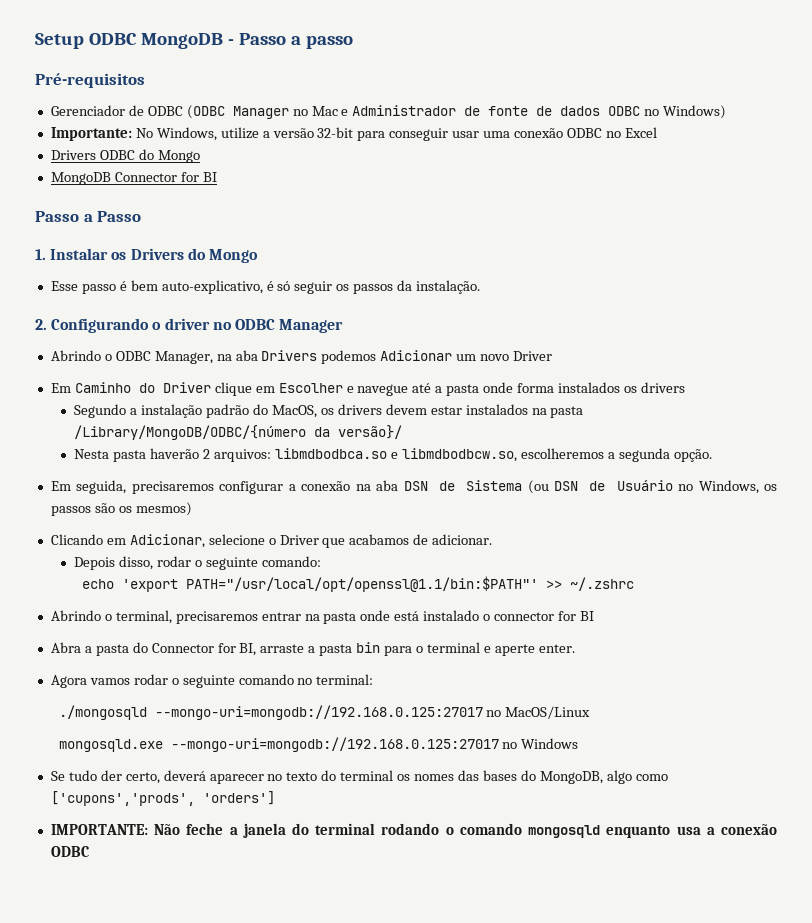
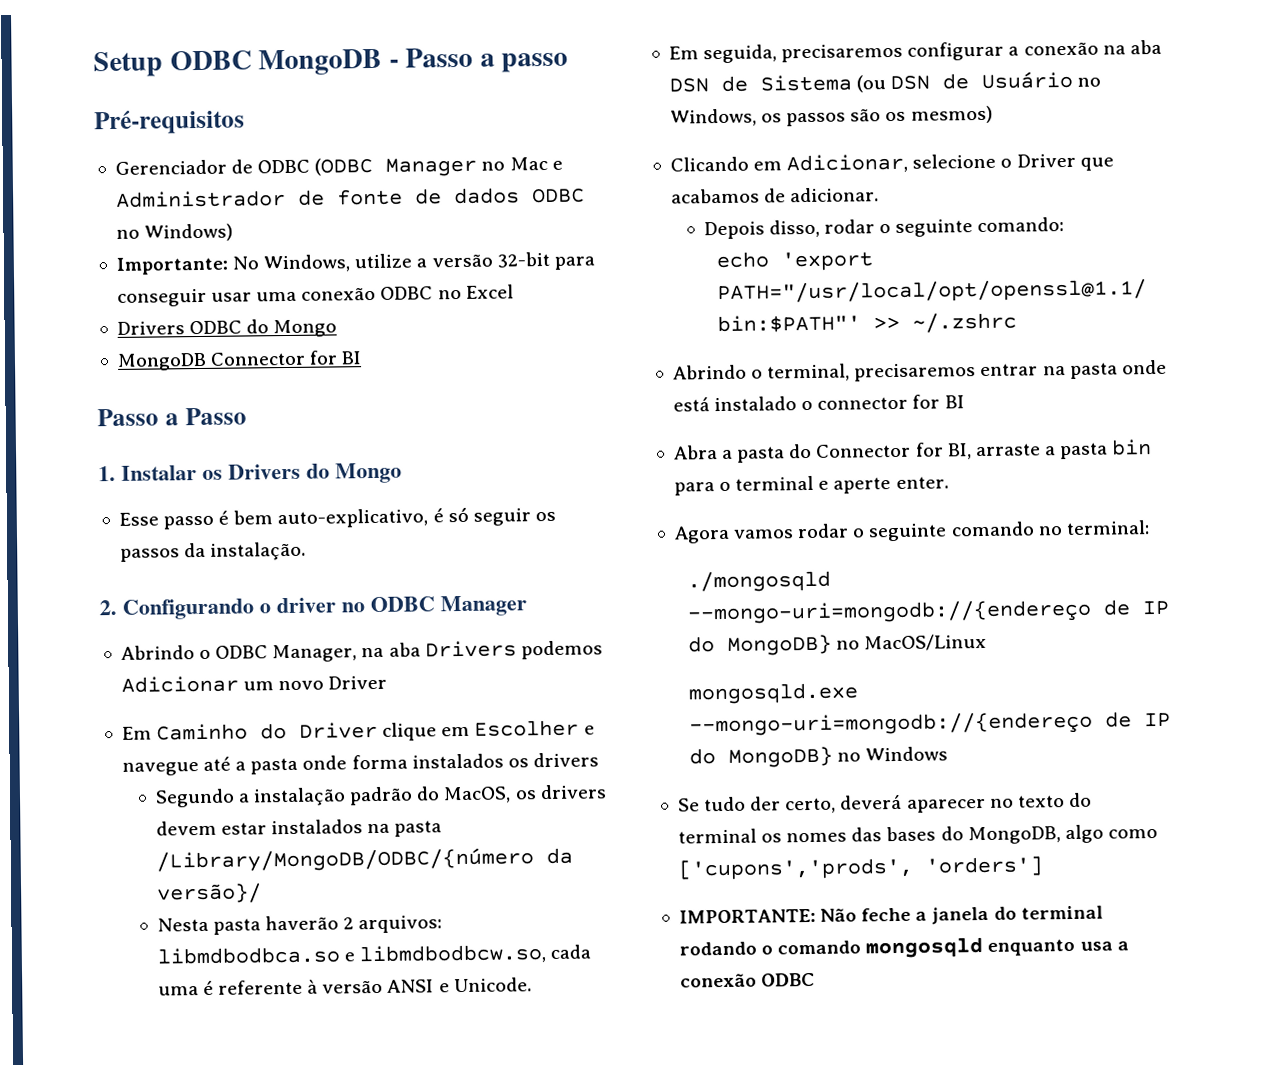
- Nesta pasta haverão 2 arquivos: libmdbodbca.so e libmdbodbcw.so, escolheremos a segunda opção.
+ Nesta pasta haverão 2 arquivos: libmdbodbca.so e libmdbodbcw.so, cada uma é referente à versão ANSI e Unicode.
- ./mongosqld --mongo-uri=mongodb://192.168.0.125:27017 no MacOS/Linux
- mongosqld.exe --mongo-uri=mongodb://192.168.0.125:27017 no Windows
+ ./mongosqld --mongo-uri=mongodb://{endereço de IP do MongoDB} no MacOS/Linux
+ mongosqld.exe --mongo-uri=mongodb://{endereço de IP do MongoDB} no Windows

